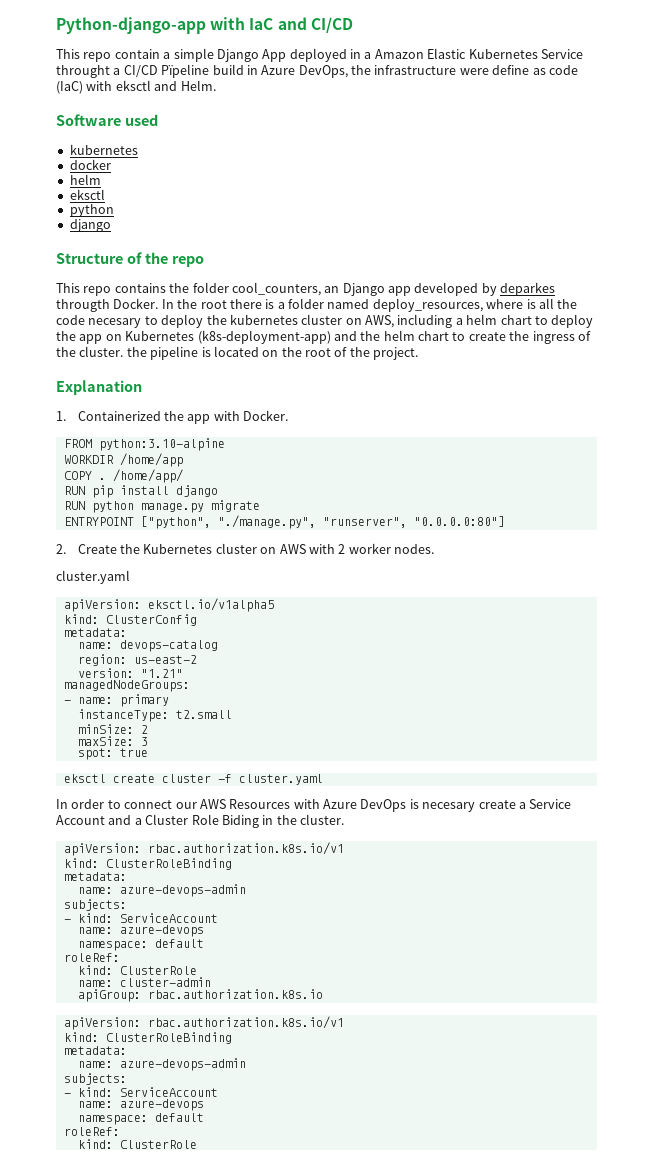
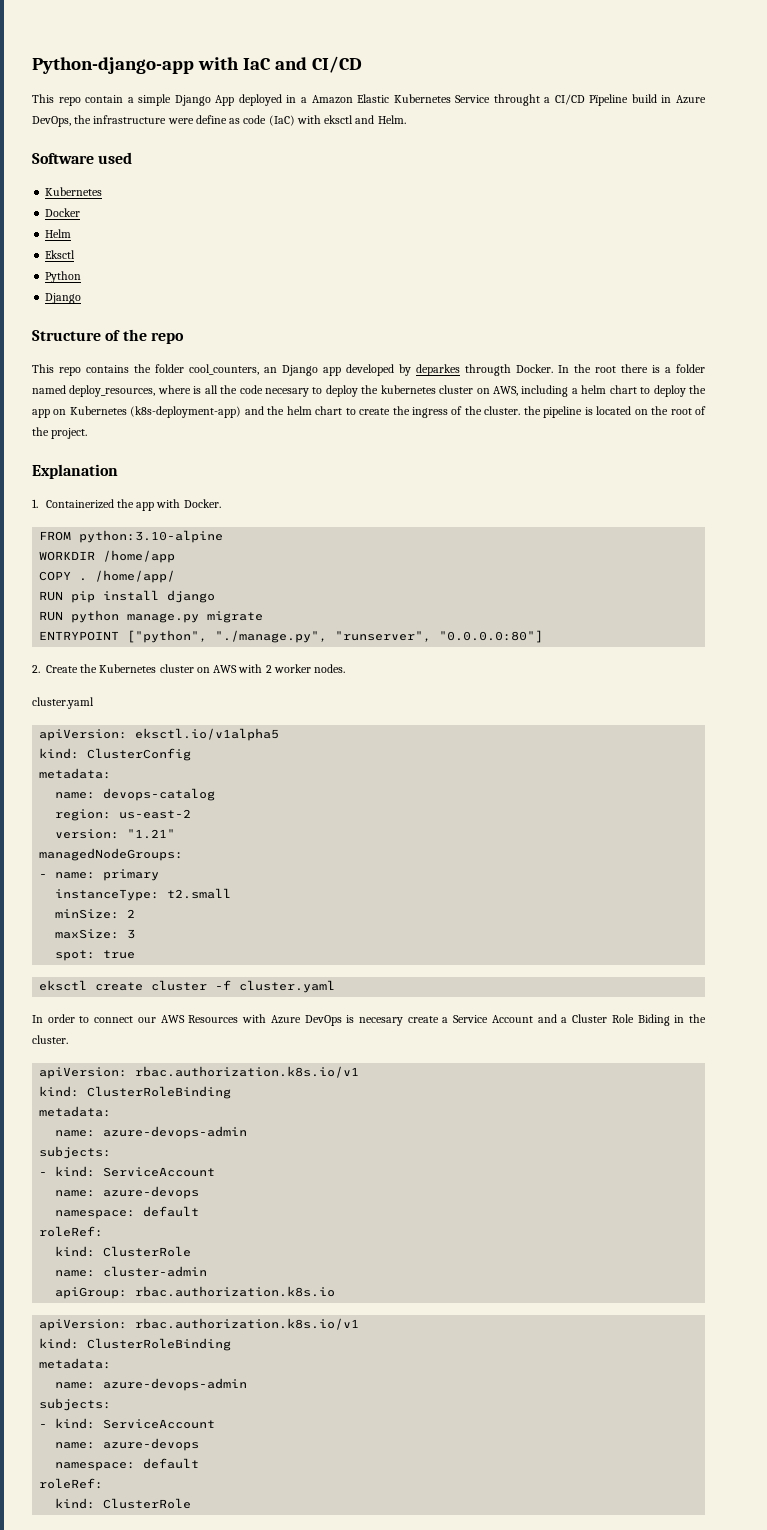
  Software used
- kubernetes
- docker
- helm
- eksctl
- python
- django
+ Kubernetes
+ Docker
+ Helm
+ Eksctl
+ Python
+ Django

